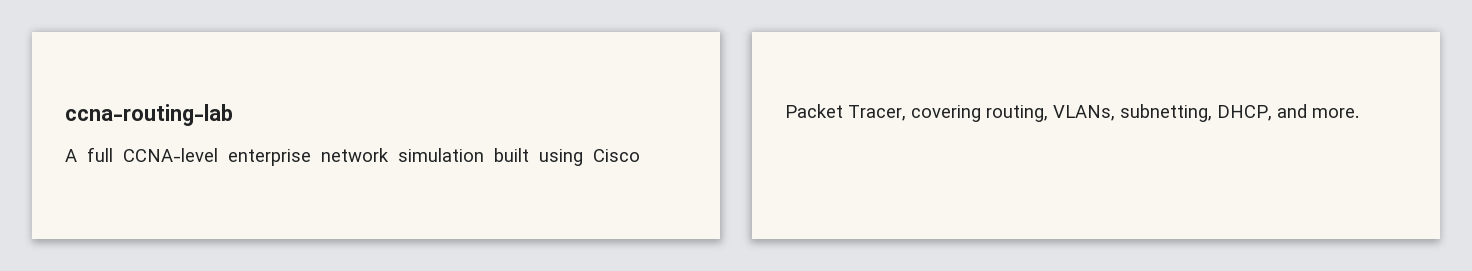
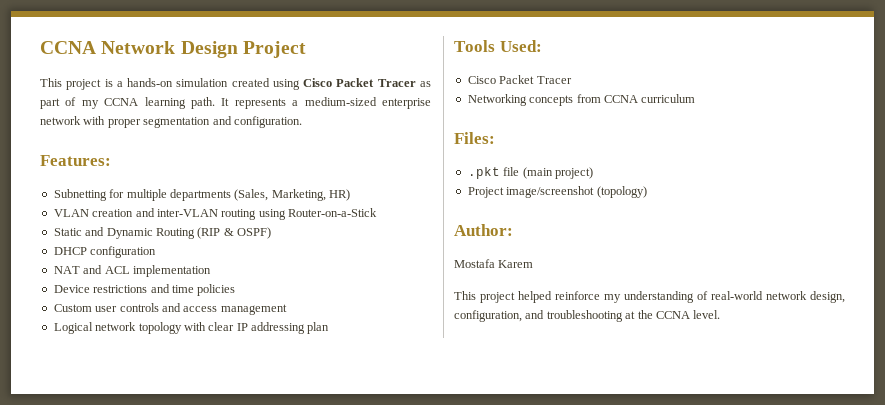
- ccna-routing-lab
- A full CCNA-level enterprise network simulation built using Cisco Packet Tracer, covering routing, VLANs, subnetting, DHCP, and more.
+ CCNA Network Design Project
+ This project is a hands-on simulation created using Cisco Packet Tracer as part of my CCNA learning path. It represents a medium-sized enterprise network with proper segmentation and configuration.
+ Features:
+ Subnetting for multiple departments (Sales, Marketing, HR)
+ VLAN creation and inter-VLAN routing using Router-on-a-Stick
+ Static and Dynamic Routing (RIP & OSPF)
+ DHCP configuration
+ NAT and ACL implementation
+ Device restrictions and time policies
+ Custom user controls and access management
+ Logical network topology with clear IP addressing plan
+ Tools Used:
+ Cisco Packet Tracer
+ Networking concepts from CCNA curriculum
+ Files:
+ .pkt file (main project)
+ Project image/screenshot (topology)
+ Author:
+ Mostafa Karem
+ This project helped reinforce my understanding of real-world network design, configuration, and troubleshooting at the CCNA level.

